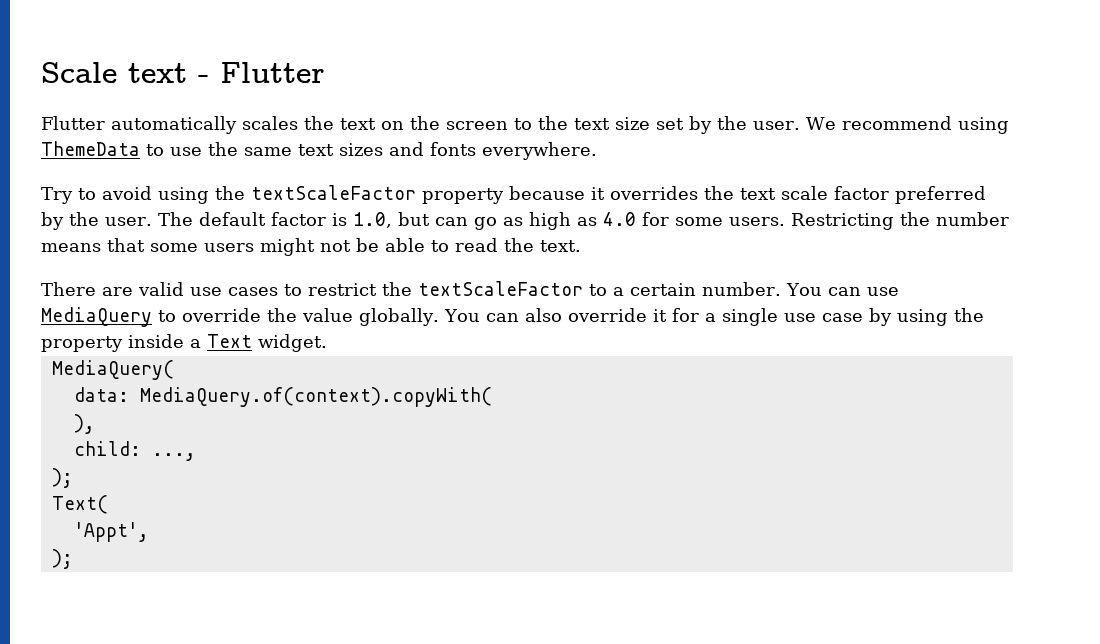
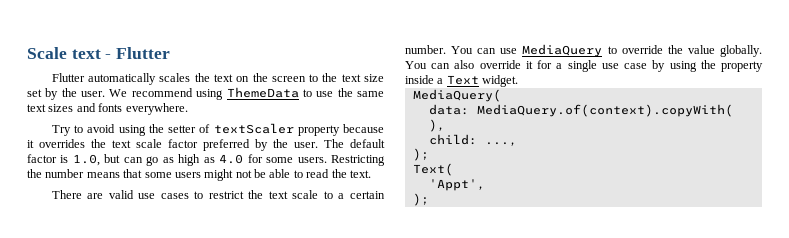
- Try to avoid using the textScaleFactor property because it overrides the text scale factor preferred by the user.
+ Try to avoid using the setter of textScaler property because it overrides the text scale factor preferred by the user.
- There are valid use cases to restrict the textScaleFactor to a certain number.
+ There are valid use cases to restrict the text scale to a certain number.

